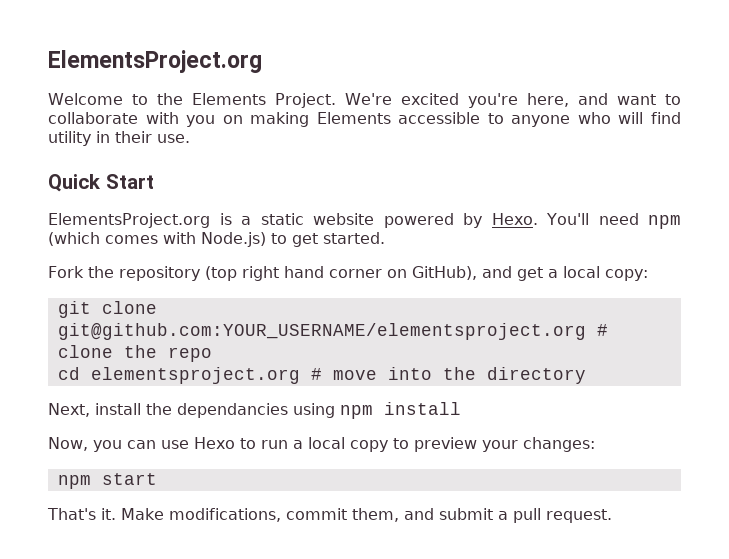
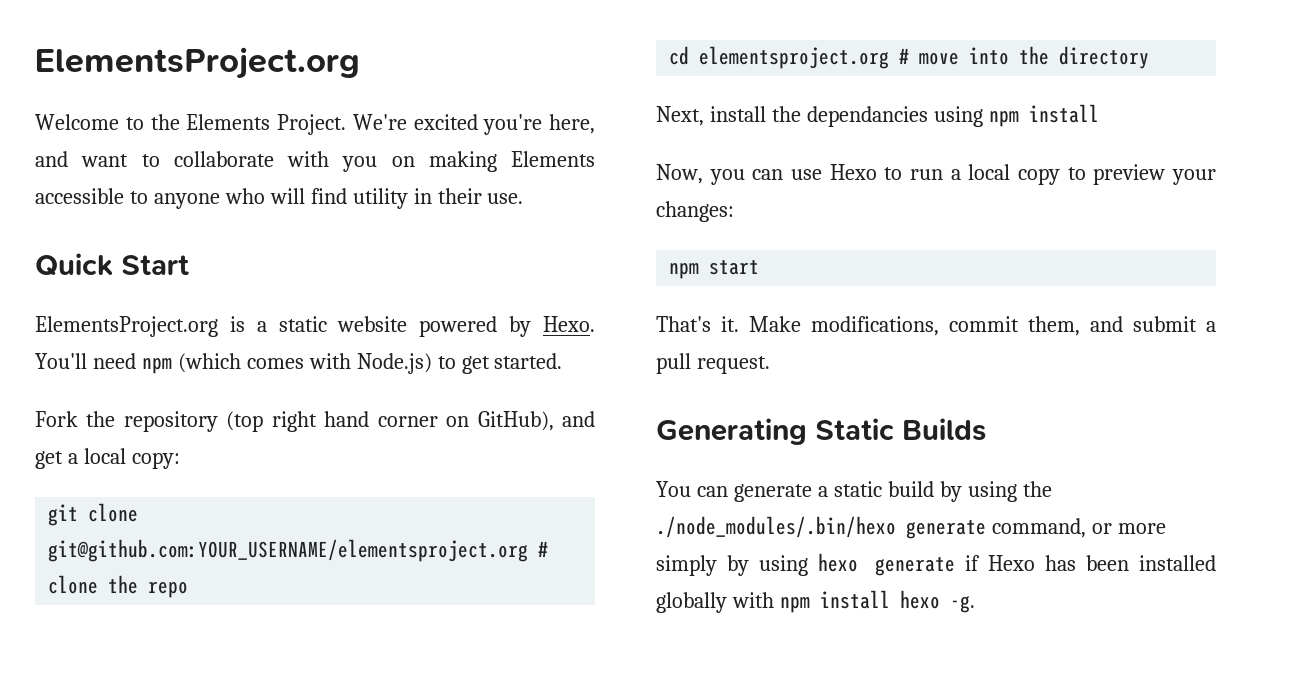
+ Generating Static Builds
+ You can generate a static build by using the ./node_modules/.bin/hexo generate command, or more simply by using hexo generate if Hexo has been installed globally with npm install hexo -g.

